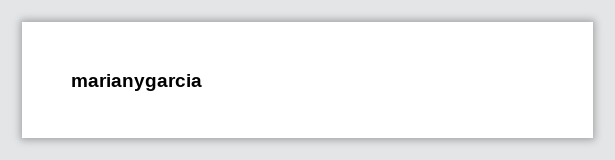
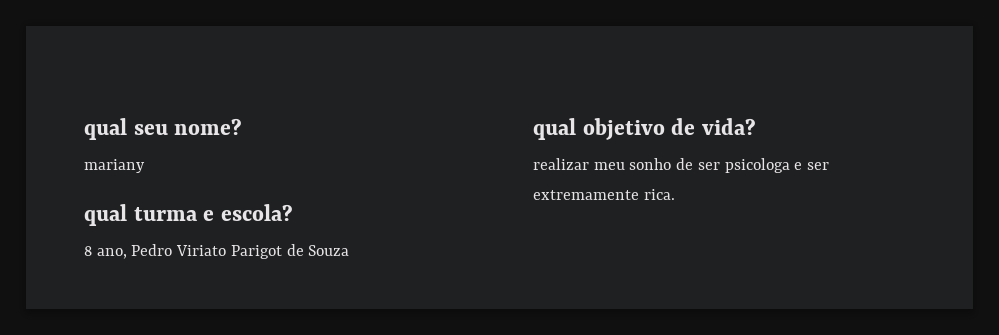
- marianygarcia
+ qual seu nome?
+ mariany
+ qual turma e escola?
+ 8 ano, Pedro Viriato Parigot de Souza
+ qual objetivo de vida?
+ realizar meu sonho de ser psicologa e ser extremamente rica.

